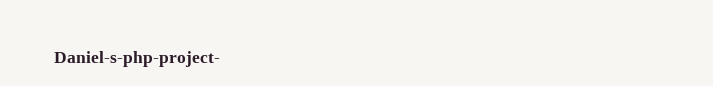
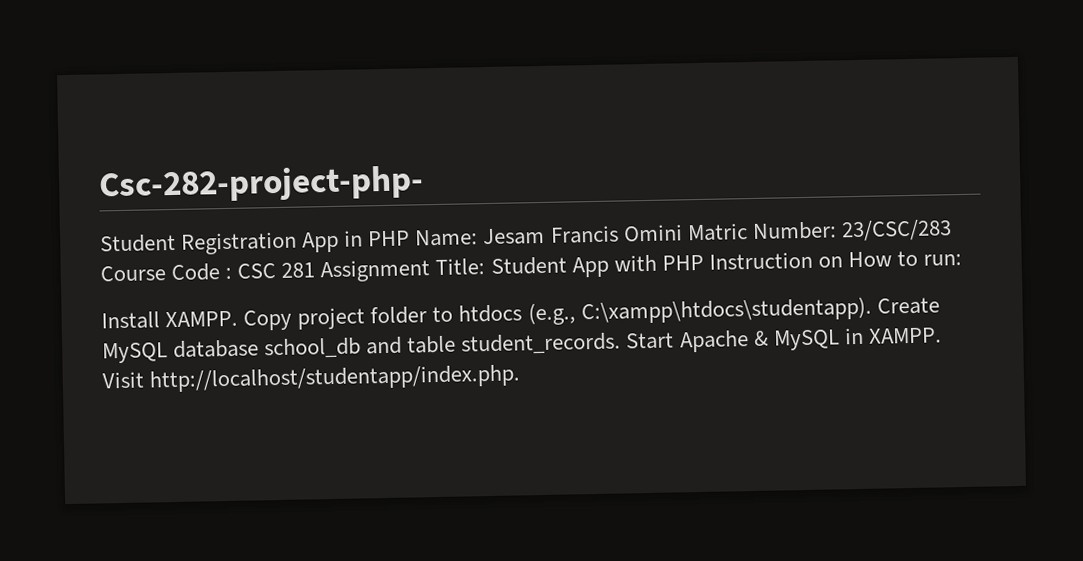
- Daniel-s-php-project-
+ Csc-282-project-php-
+ Student Registration App in PHP Name: Jesam Francis Omini Matric Number: 23/CSC/283 Course Code : CSC 281 Assignment Title: Student App with PHP Instruction on How to run:
+ Install XAMPP. Copy project folder to htdocs (e.g., C:\xampp\htdocs\studentapp). Create MySQL database school_db and table student_records. Start Apache & MySQL in XAMPP. Visit http://localhost/studentapp/index.php.

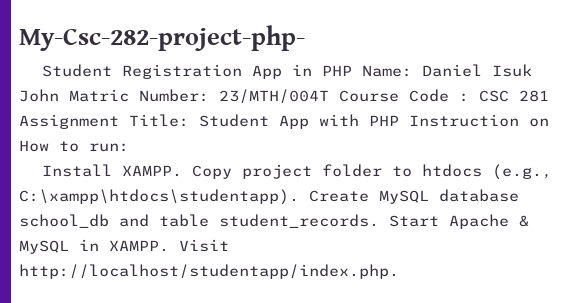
- Csc-282-project-php-
+ My-Csc-282-project-php-
- Student Registration App in PHP Name: Jesam Francis Omini Matric Number: 23/CSC/283 Course Code : CSC 281 Assignment Title: Student App with PHP Instruction on How to run:
+ Student Registration App in PHP Name: Daniel Isuk John Matric Number: 23/MTH/004T Course Code : CSC 281 Assignment Title: Student App with PHP Instruction on How to run:

